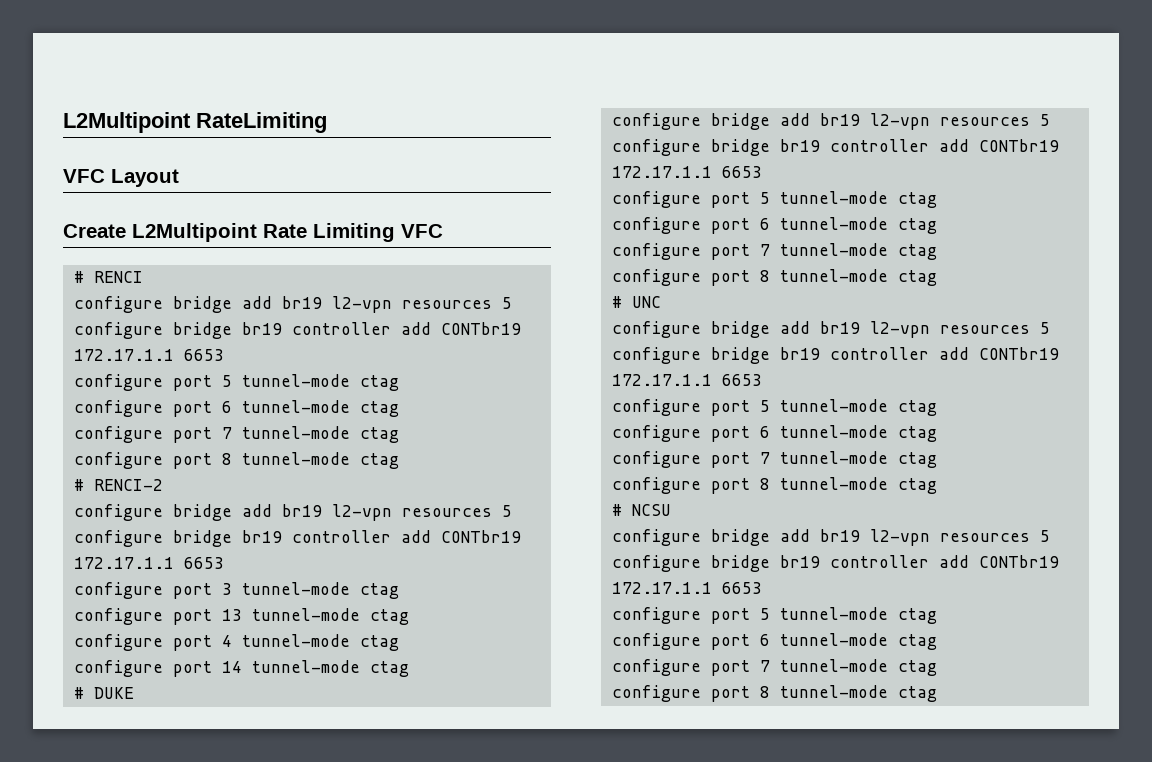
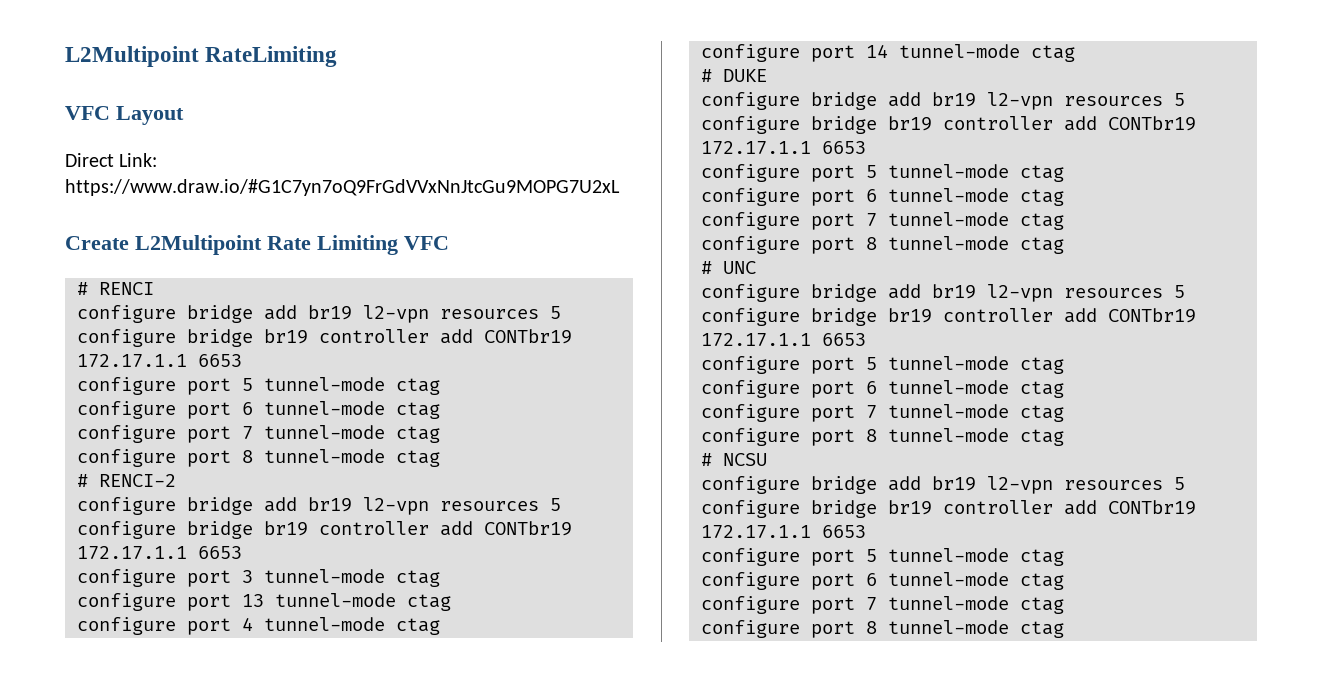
+ Direct Link: https://www.draw.io/#G1C7yn7oQ9FrGdVVxNnJtcGu9MOPG7U2xL

